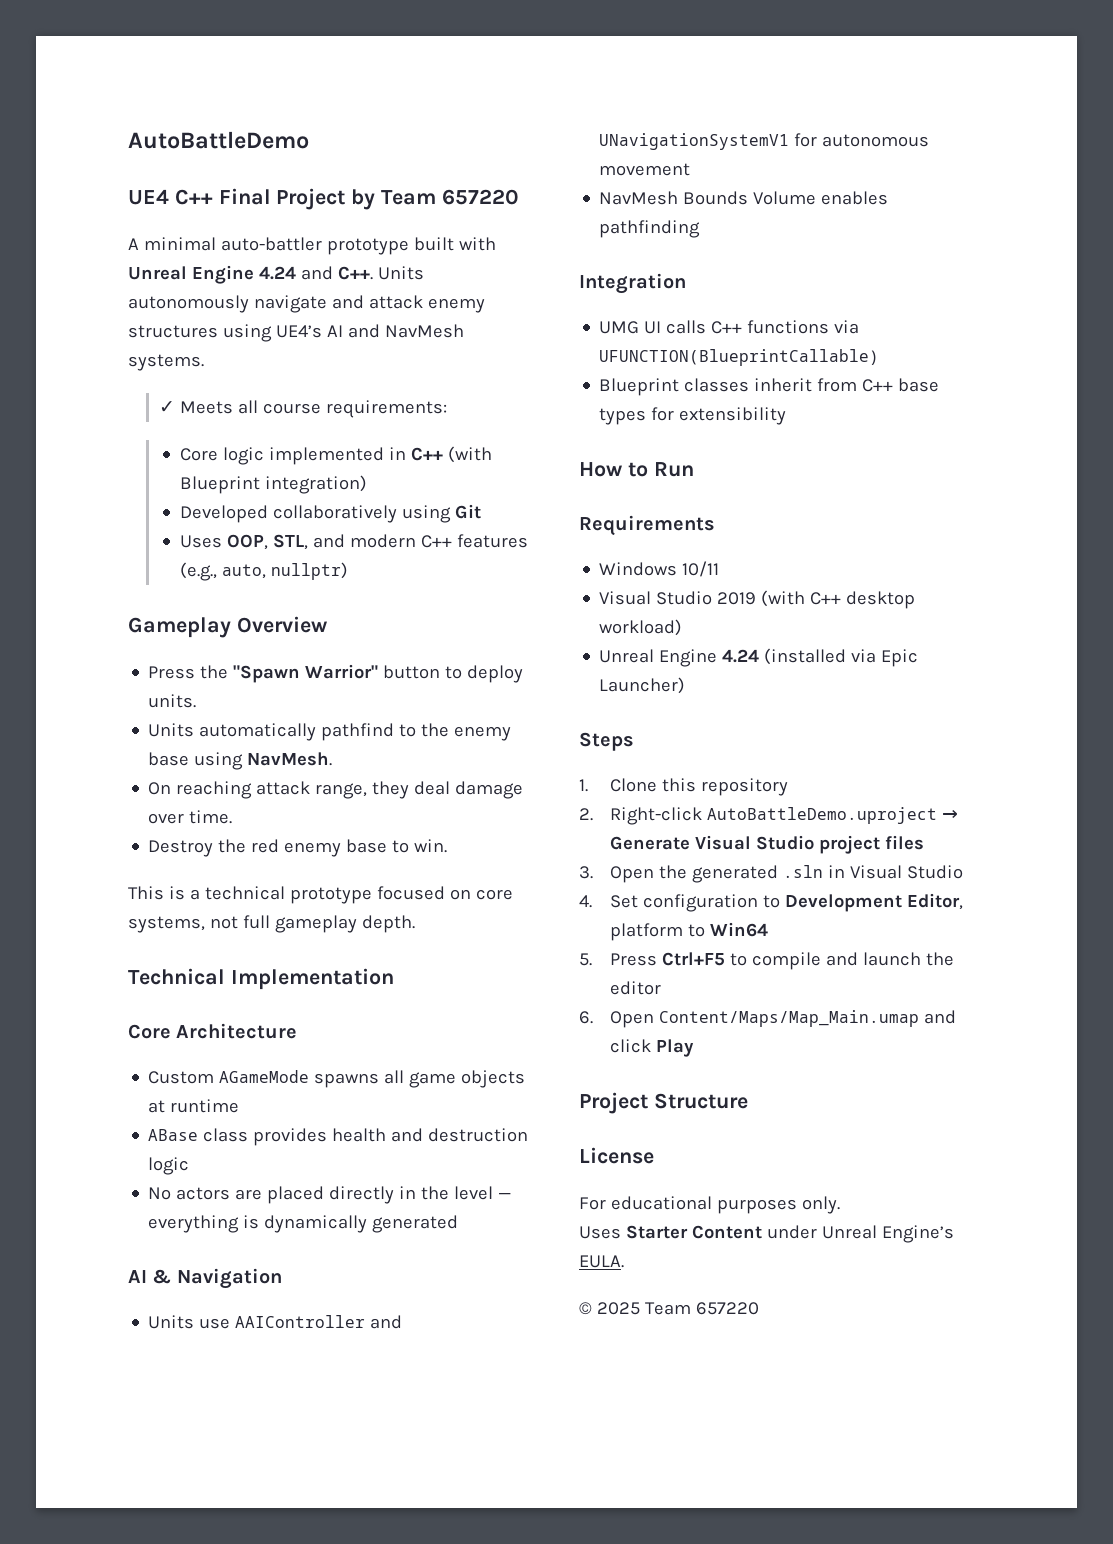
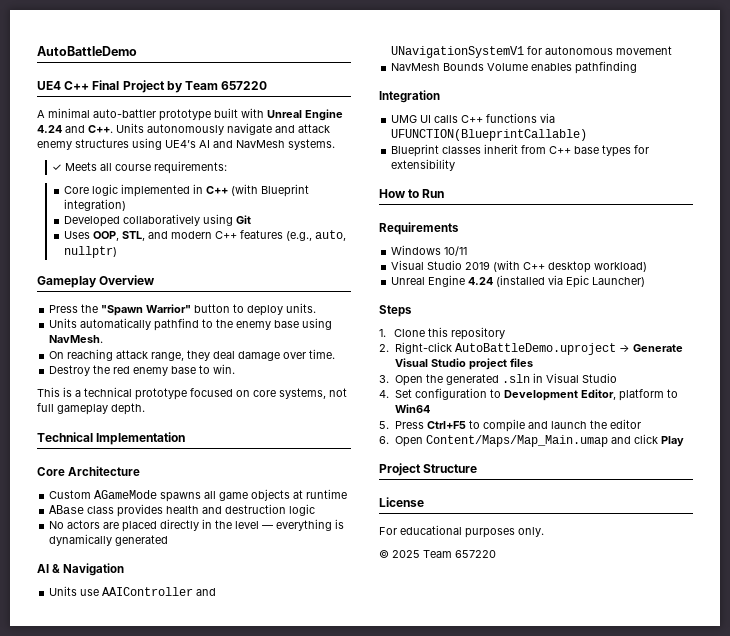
- Uses Starter Content under Unreal Engine’s EULA.

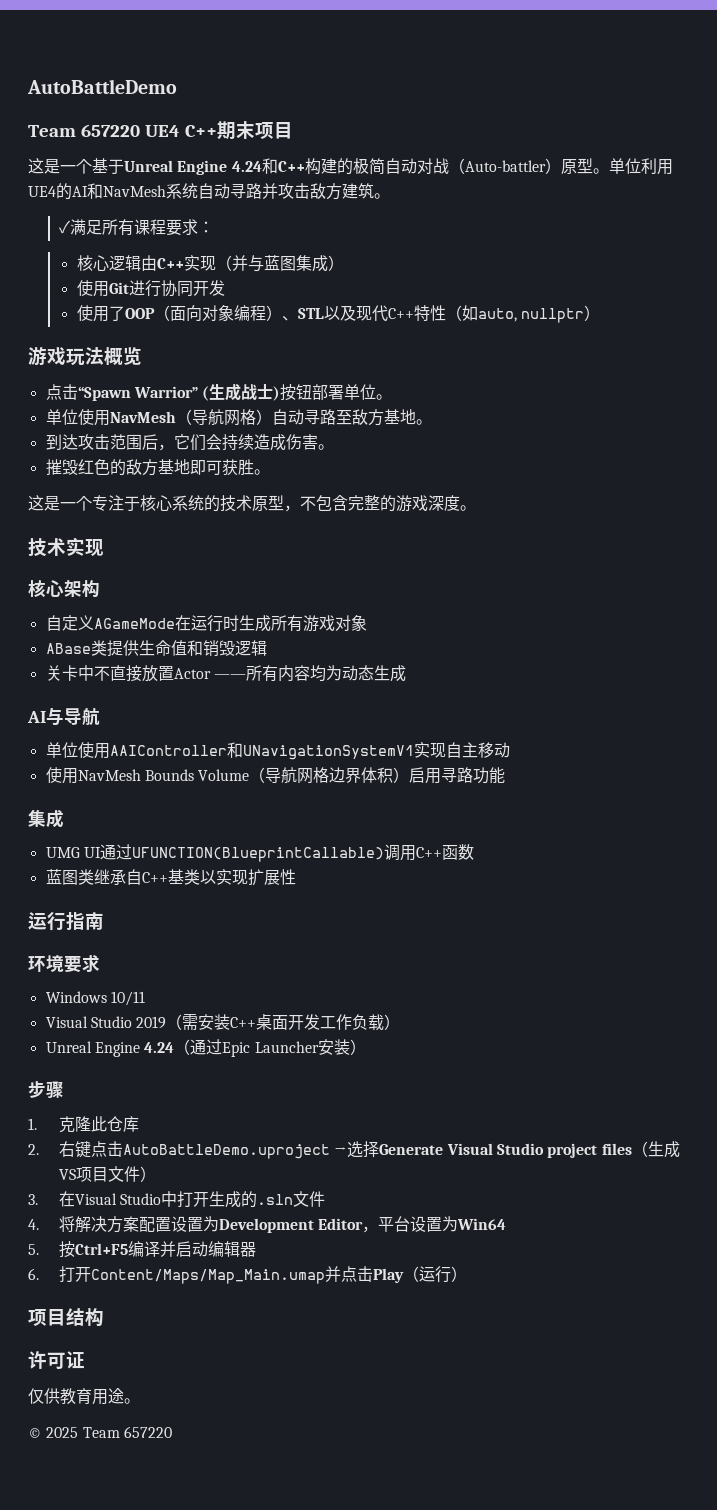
- UE4 C++ Final Project by Team 657220
- A minimal auto-battler prototype built with Unreal Engine 4.24 and C++. Units autonomously navigate and attack enemy structures using UE4’s AI and NavMesh systems.
- ✓ Meets all course requirements:
- Core logic implemented in C++ (with Blueprint integration)
- Developed collaboratively using Git
- Uses OOP, STL, and modern C++ features (e.g., auto, nullptr)
- Gameplay Overview
- Press the "Spawn Warrior" button to deploy units.
- Units automatically pathfind to the enemy base using NavMesh.
- On reaching attack range, they deal damage over time.
- Destroy the red enemy base to win.
- This is a technical prototype focused on core systems, not full gameplay depth.
- Technical Implementation
- Core Architecture
- Custom AGameMode spawns all game objects at runtime
- ABase class provides health and destruction logic
- No actors are placed directly in the level — everything is dynamically generated
- AI & Navigation
- Units use AAIController and UNavigationSystemV1 for autonomous movement
- NavMesh Bounds Volume enables pathfinding
- Integration
- UMG UI calls C++ functions via UFUNCTION(BlueprintCallable)
- Blueprint classes inherit from C++ base types for extensibility
- How to Run
- Requirements
+ Team 657220 UE4 C++期末项目
+ 这是一个基于Unreal Engine 4.24和C++构建的极简自动对战（Auto-battler）原型。单位利用UE4的AI和NavMesh系统自动寻路并攻击敌方建筑。
+ ✓满足所有课程要求：
+ 核心逻辑由C++实现（并与蓝图集成）
+ 使用Git进行协同开发
+ 使用了OOP（面向对象编程）、STL以及现代C++特性（如auto, nullptr）
+ 游戏玩法概览
+ 点击“Spawn Warrior” (生成战士)按钮部署单位。
+ 单位使用NavMesh（导航网格）自动寻路至敌方基地。
+ 到达攻击范围后，它们会持续造成伤害。
+ 摧毁红色的敌方基地即可获胜。
+ 这是一个专注于核心系统的技术原型，不包含完整的游戏深度。
+ 技术实现
+ 核心架构
+ 自定义AGameMode在运行时生成所有游戏对象
+ ABase类提供生命值和销毁逻辑
+ 关卡中不直接放置Actor ——所有内容均为动态生成
+ AI与导航
+ 单位使用AAIController和UNavigationSystemV1实现自主移动
+ 使用NavMesh Bounds Volume（导航网格边界体积）启用寻路功能
+ 集成
+ UMG UI通过UFUNCTION(BlueprintCallable)调用C++函数
+ 蓝图类继承自C++基类以实现扩展性
+ 运行指南
+ 环境要求
- Visual Studio 2019 (with C++ desktop workload)
- Unreal Engine 4.24 (installed via Epic Launcher)
- Steps
- 1. Clone this repository
+ Visual Studio 2019（需安装C++桌面开发工作负载）
+ Unreal Engine 4.24（通过Epic Launcher安装）
+ 步骤
+ 1.克隆此仓库
- 2. Right-click AutoBattleDemo.uproject → Generate Visual Studio project files
- 3. Open the generated .sln in Visual Studio
- 4. Set configuration to Development Editor, platform to Win64
- 5. Press Ctrl+F5 to compile and launch the editor
- 6. Open Content/Maps/Map_Main.umap and click Play
- Project Structure
- License
- For educational purposes only.
+ 2.右键点击AutoBattleDemo.uproject →选择Generate Visual Studio project files（生成VS项目文件）
+ 3.在Visual Studio中打开生成的.sln文件
+ 4.将解决方案配置设置为Development Editor，平台设置为Win64
+ 5.按Ctrl+F5编译并启动编辑器
+ 6.打开Content/Maps/Map_Main.umap并点击Play（运行）
+ 项目结构
+ 许可证
+ 仅供教育用途。

